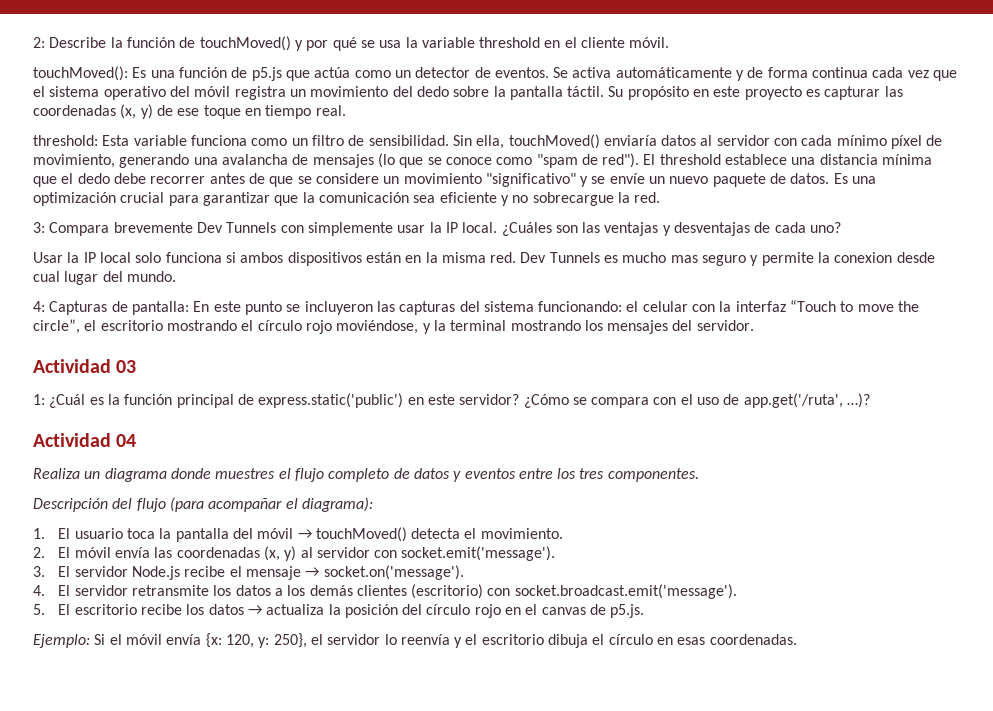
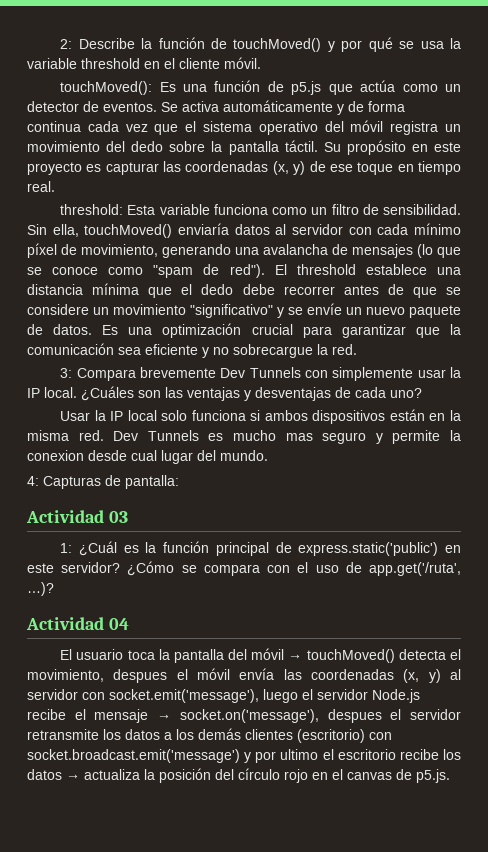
- 4: Capturas de pantalla: En este punto se incluyeron las capturas del sistema funcionando: el celular con la interfaz “Touch to move the circle”, el escritorio mostrando el círculo rojo moviéndose, y la terminal mostrando los mensajes del servidor.
+ 4: Capturas de pantalla:
- Realiza un diagrama donde muestres el flujo completo de datos y eventos entre los tres componentes.
- Descripción del flujo (para acompañar el diagrama):
- 1. El usuario toca la pantalla del móvil → touchMoved() detecta el movimiento.
- 2. El móvil envía las coordenadas (x, y) al servidor con socket.emit('message').
- 3. El servidor Node.js recibe el mensaje → socket.on('message').
- 4. El servidor retransmite los datos a los demás clientes (escritorio) con socket.broadcast.emit('message').
- 5. El escritorio recibe los datos → actualiza la posición del círculo rojo en el canvas de p5.js.
+ El usuario toca la pantalla del móvil → touchMoved() detecta el movimiento, despues el móvil envía las coordenadas (x, y) al servidor con socket.emit('message'), luego el servidor Node.js recibe el mensaje → socket.on('message'), despues el servidor retransmite los datos a los demás clientes (escritorio) con socket.broadcast.emit('message') y por ultimo el escritorio recibe los datos → actualiza la posición del círculo rojo en el canvas de p5.js.
- Ejemplo: Si el móvil envía {x: 120, y: 250}, el servidor lo reenvía y el escritorio dibuja el círculo en esas coordenadas.

